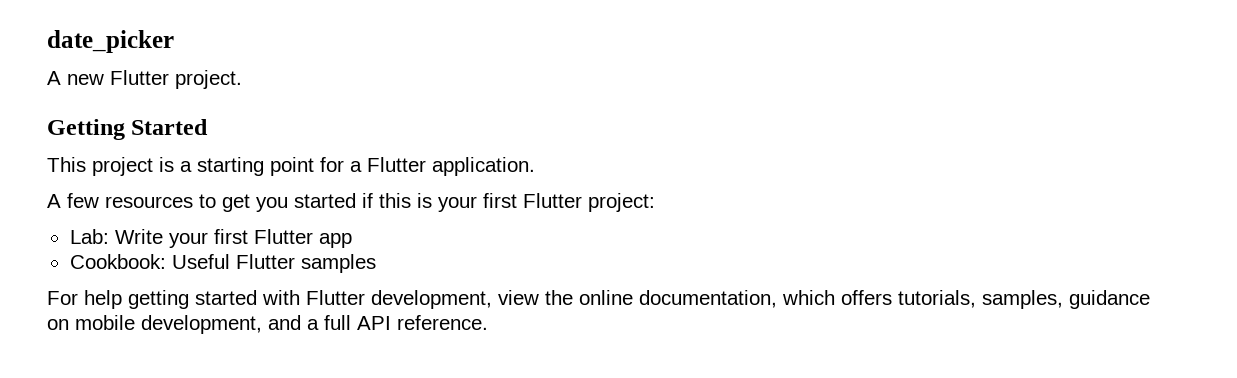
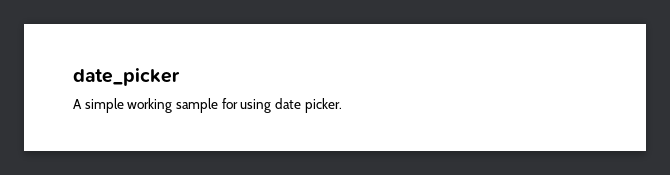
- A new Flutter project.
- Getting Started
- This project is a starting point for a Flutter application.
- A few resources to get you started if this is your first Flutter project:
- Lab: Write your first Flutter app
- Cookbook: Useful Flutter samples
- For help getting started with Flutter development, view the online documentation, which offers tutorials, samples, guidance on mobile development, and a full API reference.
+ A simple working sample for using date picker.

